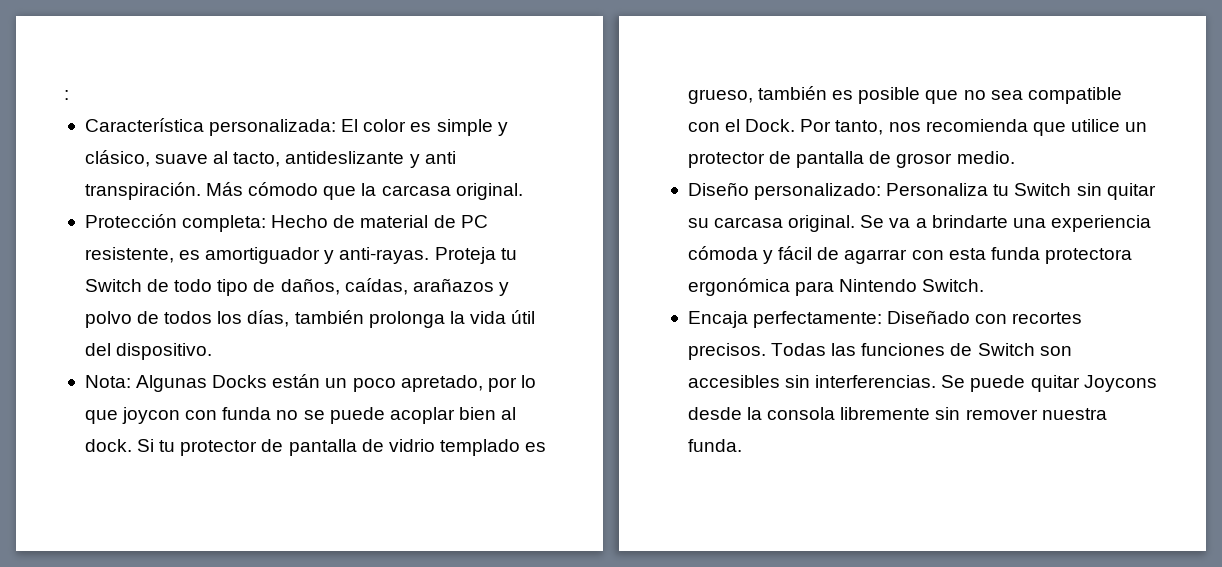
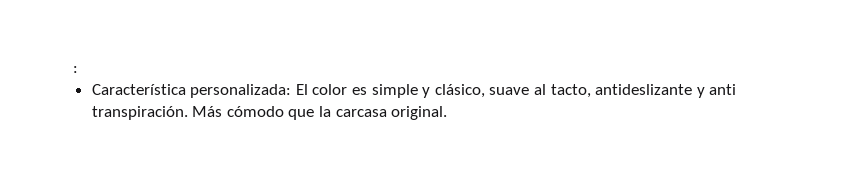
- Protección completa: Hecho de material de PC resistente, es amortiguador y anti-rayas. Proteja tu Switch de todo tipo de daños, caídas, arañazos y polvo de todos los días, también prolonga la vida útil del dispositivo.
- Nota: Algunas Docks están un poco apretado, por lo que joycon con funda no se puede acoplar bien al dock. Si tu protector de pantalla de vidrio templado es grueso, también es posible que no sea compatible con el Dock. Por tanto, nos recomienda que utilice un protector de pantalla de grosor medio.
- Diseño personalizado: Personaliza tu Switch sin quitar su carcasa original. Se va a brindarte una experiencia cómoda y fácil de agarrar con esta funda protectora ergonómica para Nintendo Switch.
- Encaja perfectamente: Diseñado con recortes precisos. Todas las funciones de Switch son accesibles sin interferencias. Se puede quitar Joycons desde la consola libremente sin remover nuestra funda.

